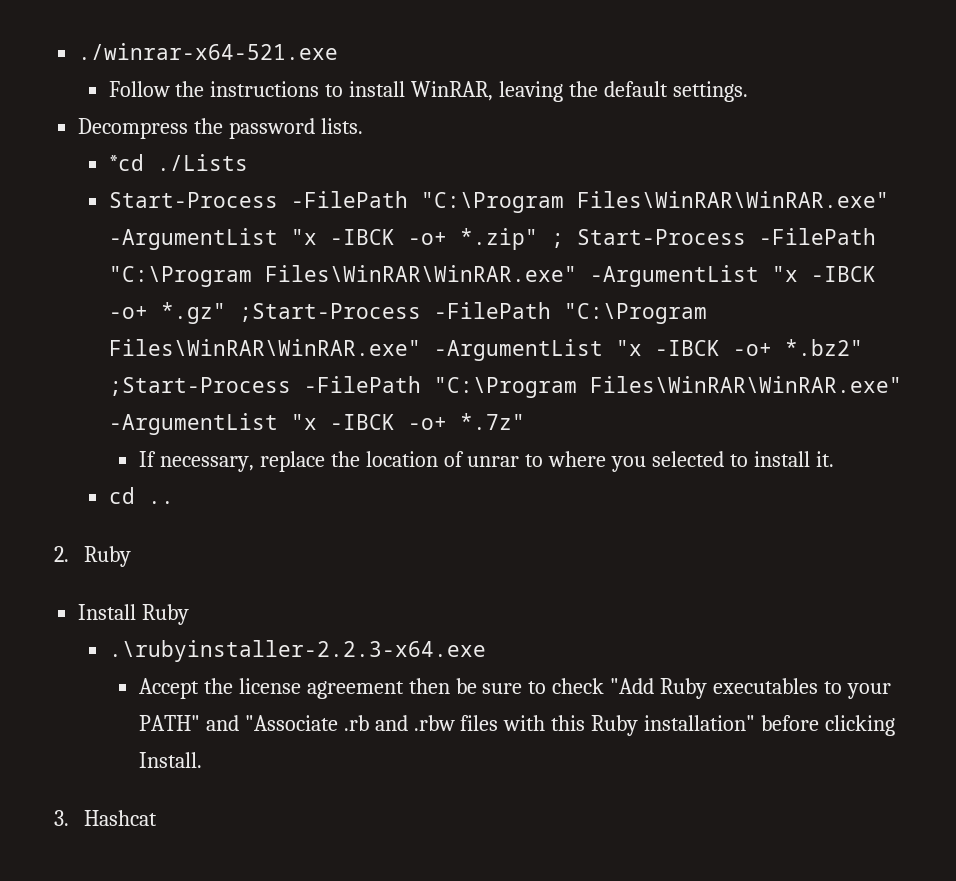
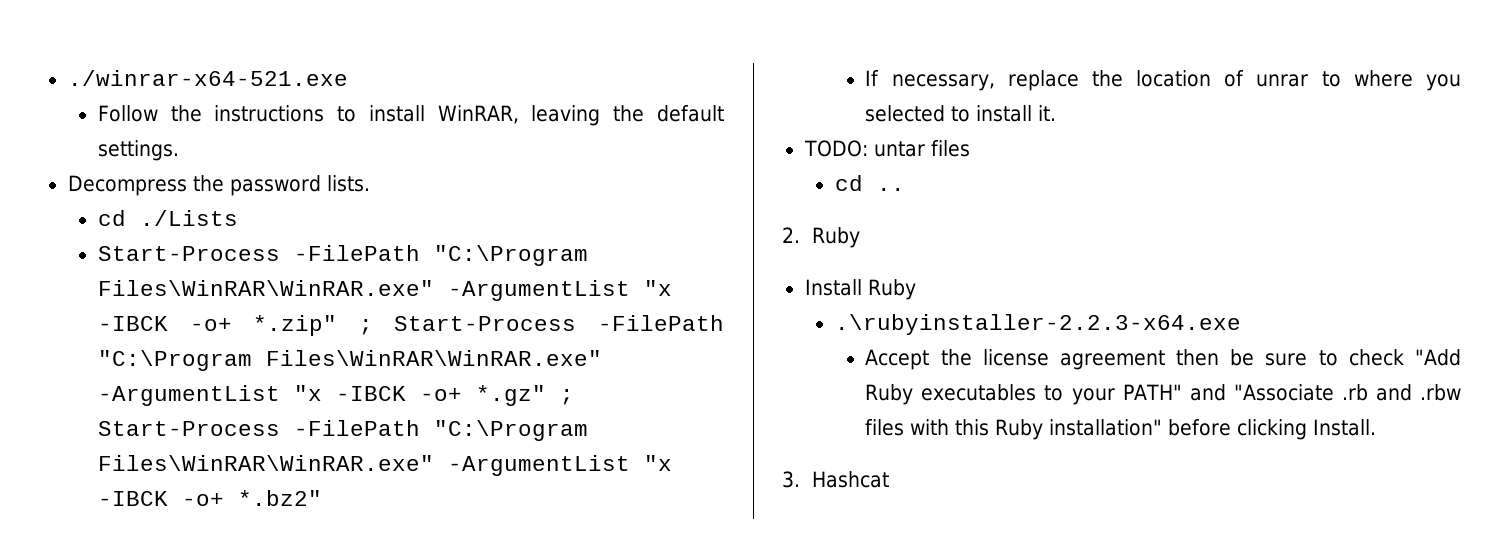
- *cd ./Lists
+ cd ./Lists
- Start-Process -FilePath "C:\Program Files\WinRAR\WinRAR.exe" -ArgumentList "x -IBCK -o+ *.zip" ; Start-Process -FilePath "C:\Program Files\WinRAR\WinRAR.exe" -ArgumentList "x -IBCK -o+ *.gz" ;Start-Process -FilePath "C:\Program Files\WinRAR\WinRAR.exe" -ArgumentList "x -IBCK -o+ *.bz2" ;Start-Process -FilePath "C:\Program Files\WinRAR\WinRAR.exe" -ArgumentList "x -IBCK -o+ *.7z"
+ Start-Process -FilePath "C:\Program Files\WinRAR\WinRAR.exe" -ArgumentList "x -IBCK -o+ *.zip" ; Start-Process -FilePath "C:\Program Files\WinRAR\WinRAR.exe" -ArgumentList "x -IBCK -o+ *.gz" ; Start-Process -FilePath "C:\Program Files\WinRAR\WinRAR.exe" -ArgumentList "x -IBCK -o+ *.bz2"
+ TODO: untar files

